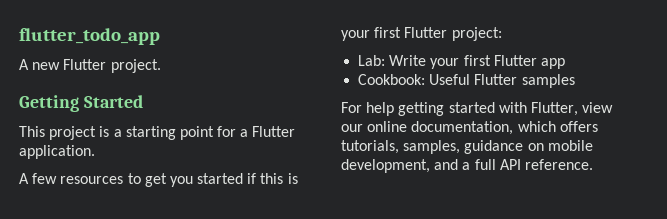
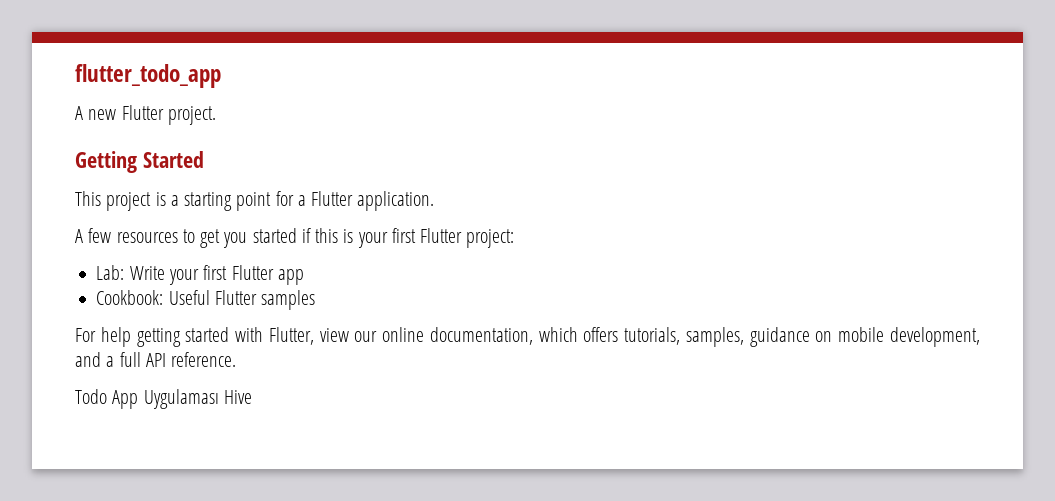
+ Todo App Uygulaması Hive

